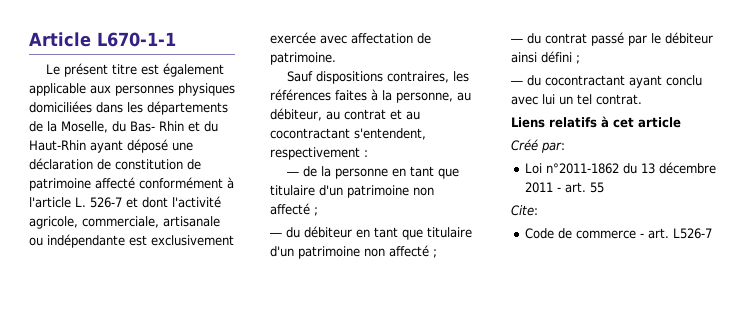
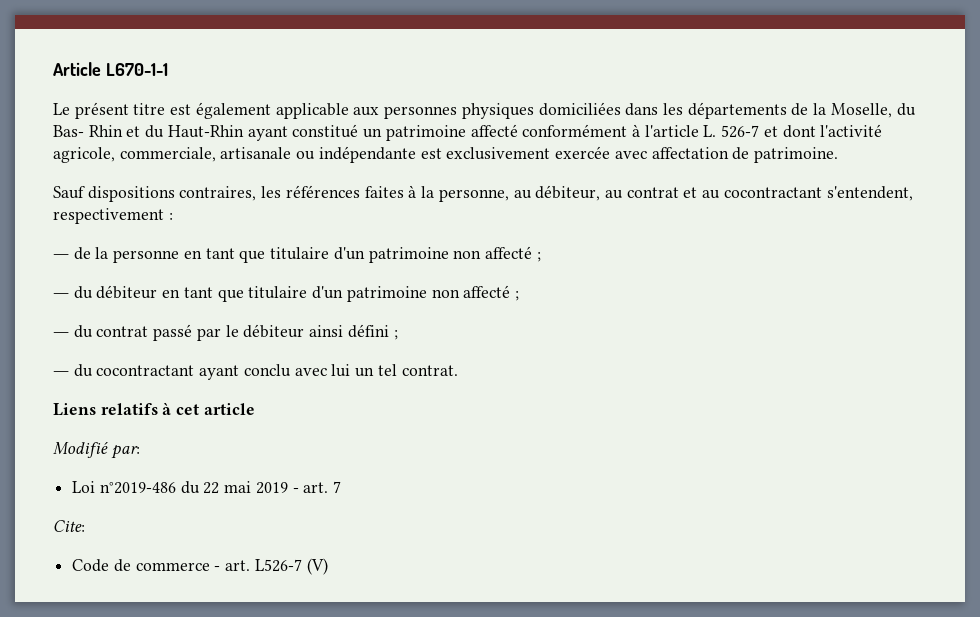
- Le présent titre est également applicable aux personnes physiques domiciliées dans les départements de la Moselle, du Bas- Rhin et du Haut-Rhin ayant déposé une déclaration de constitution de patrimoine affecté conformément à l'article L. 526-7 et dont l'activité agricole, commerciale, artisanale ou indépendante est exclusivement exercée avec affectation de patrimoine.
+ Le présent titre est également applicable aux personnes physiques domiciliées dans les départements de la Moselle, du Bas- Rhin et du Haut-Rhin ayant constitué un patrimoine affecté conformément à l'article L. 526-7 et dont l'activité agricole, commerciale, artisanale ou indépendante est exclusivement exercée avec affectation de patrimoine.
- Créé par:
+ Modifié par:
- Loi n°2011-1862 du 13 décembre 2011 - art. 55
+ Loi n°2019-486 du 22 mai 2019 - art. 7
- Code de commerce - art. L526-7
+ Code de commerce - art. L526-7 (V)

